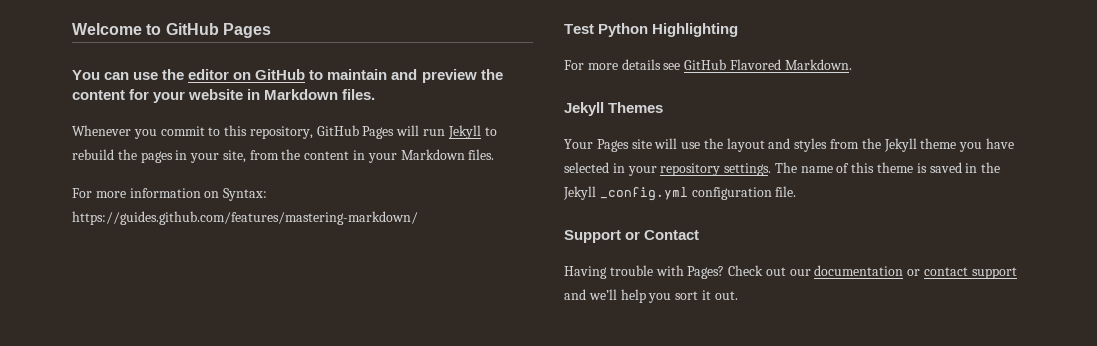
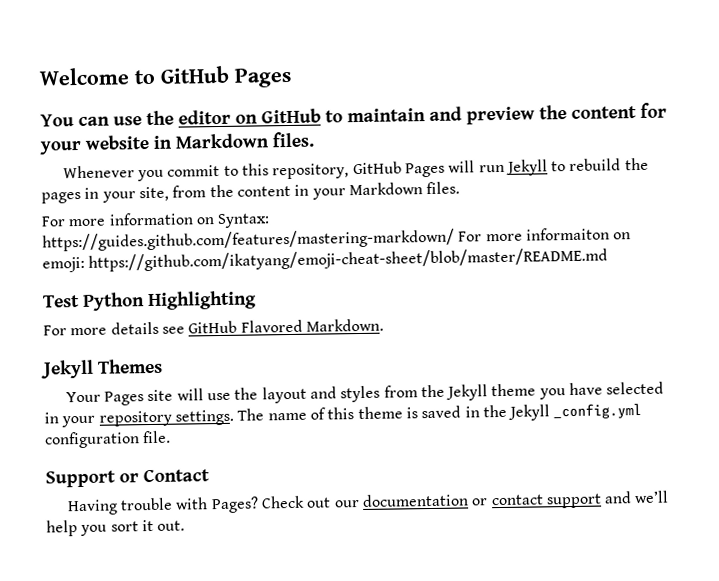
- For more information on Syntax: https://guides.github.com/features/mastering-markdown/
+ For more information on Syntax: https://guides.github.com/features/mastering-markdown/ For more informaiton on emoji: https://github.com/ikatyang/emoji-cheat-sheet/blob/master/README.md

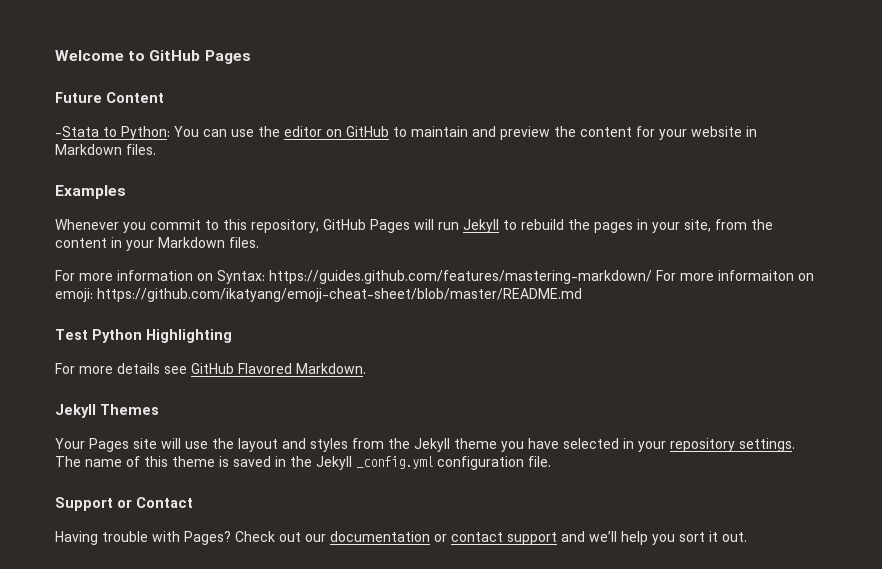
- You can use the editor on GitHub to maintain and preview the content for your website in Markdown files.
+ Future Content
+ -Stata to Python: You can use the editor on GitHub to maintain and preview the content for your website in Markdown files.
+ Examples

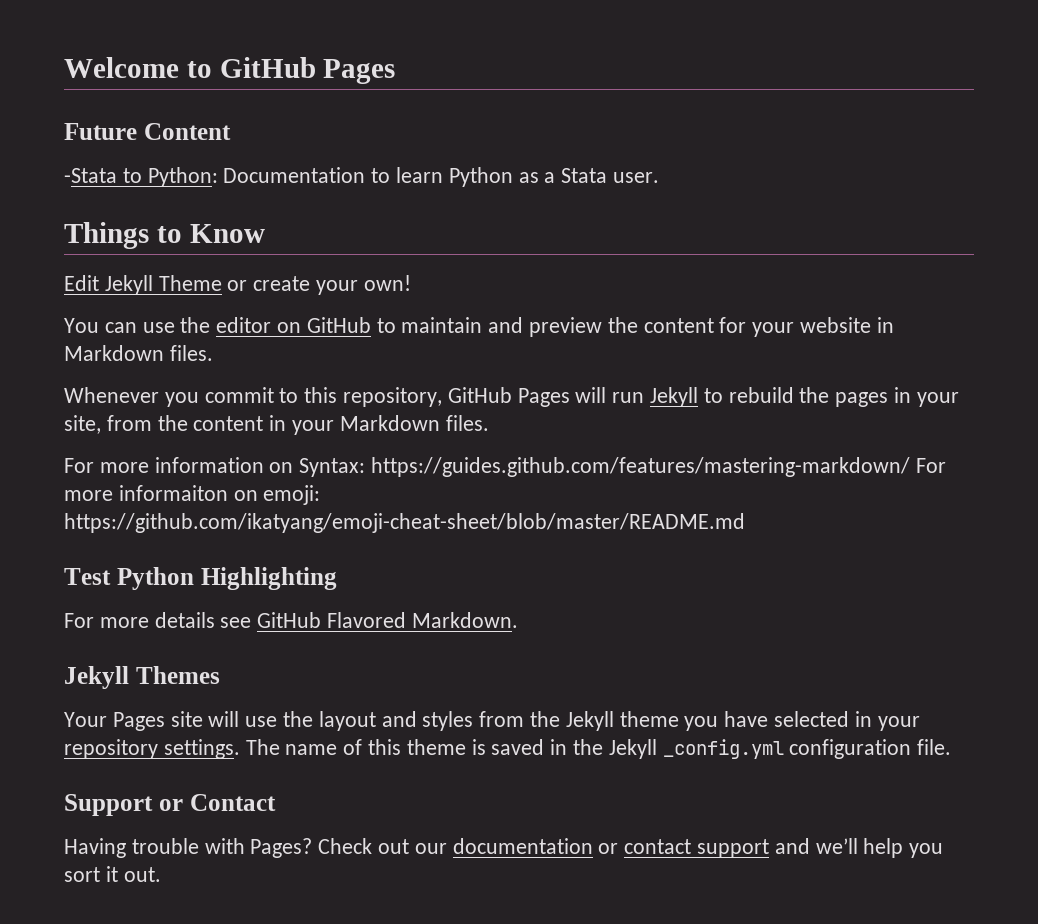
- -Stata to Python: You can use the editor on GitHub to maintain and preview the content for your website in Markdown files.
+ -Stata to Python: Documentation to learn Python as a Stata user.
+ Things to Know
+ Edit Jekyll Theme or create your own!
+ You can use the editor on GitHub to maintain and preview the content for your website in Markdown files.
- Examples

